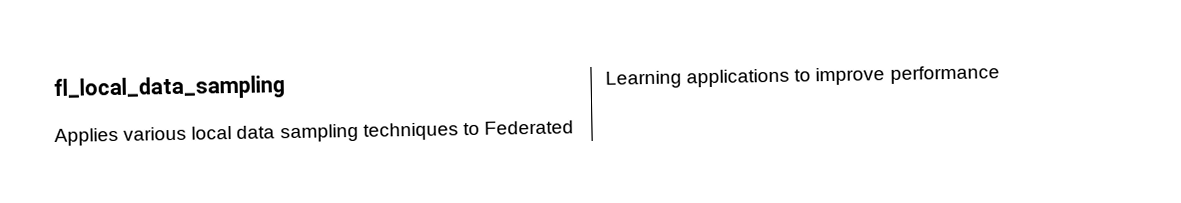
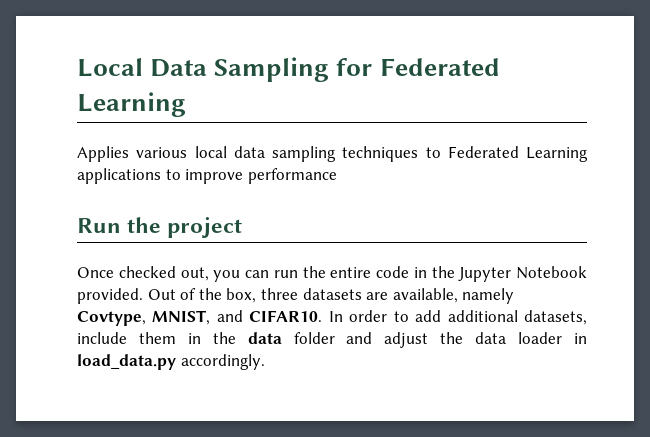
- fl_local_data_sampling
+ Local Data Sampling for Federated Learning
+ Run the project
+ Once checked out, you can run the entire code in the Jupyter Notebook provided. Out of the box, three datasets are available, namely Covtype, MNIST, and CIFAR10. In order to add additional datasets, include them in the data folder and adjust the data loader in load_data.py accordingly.

